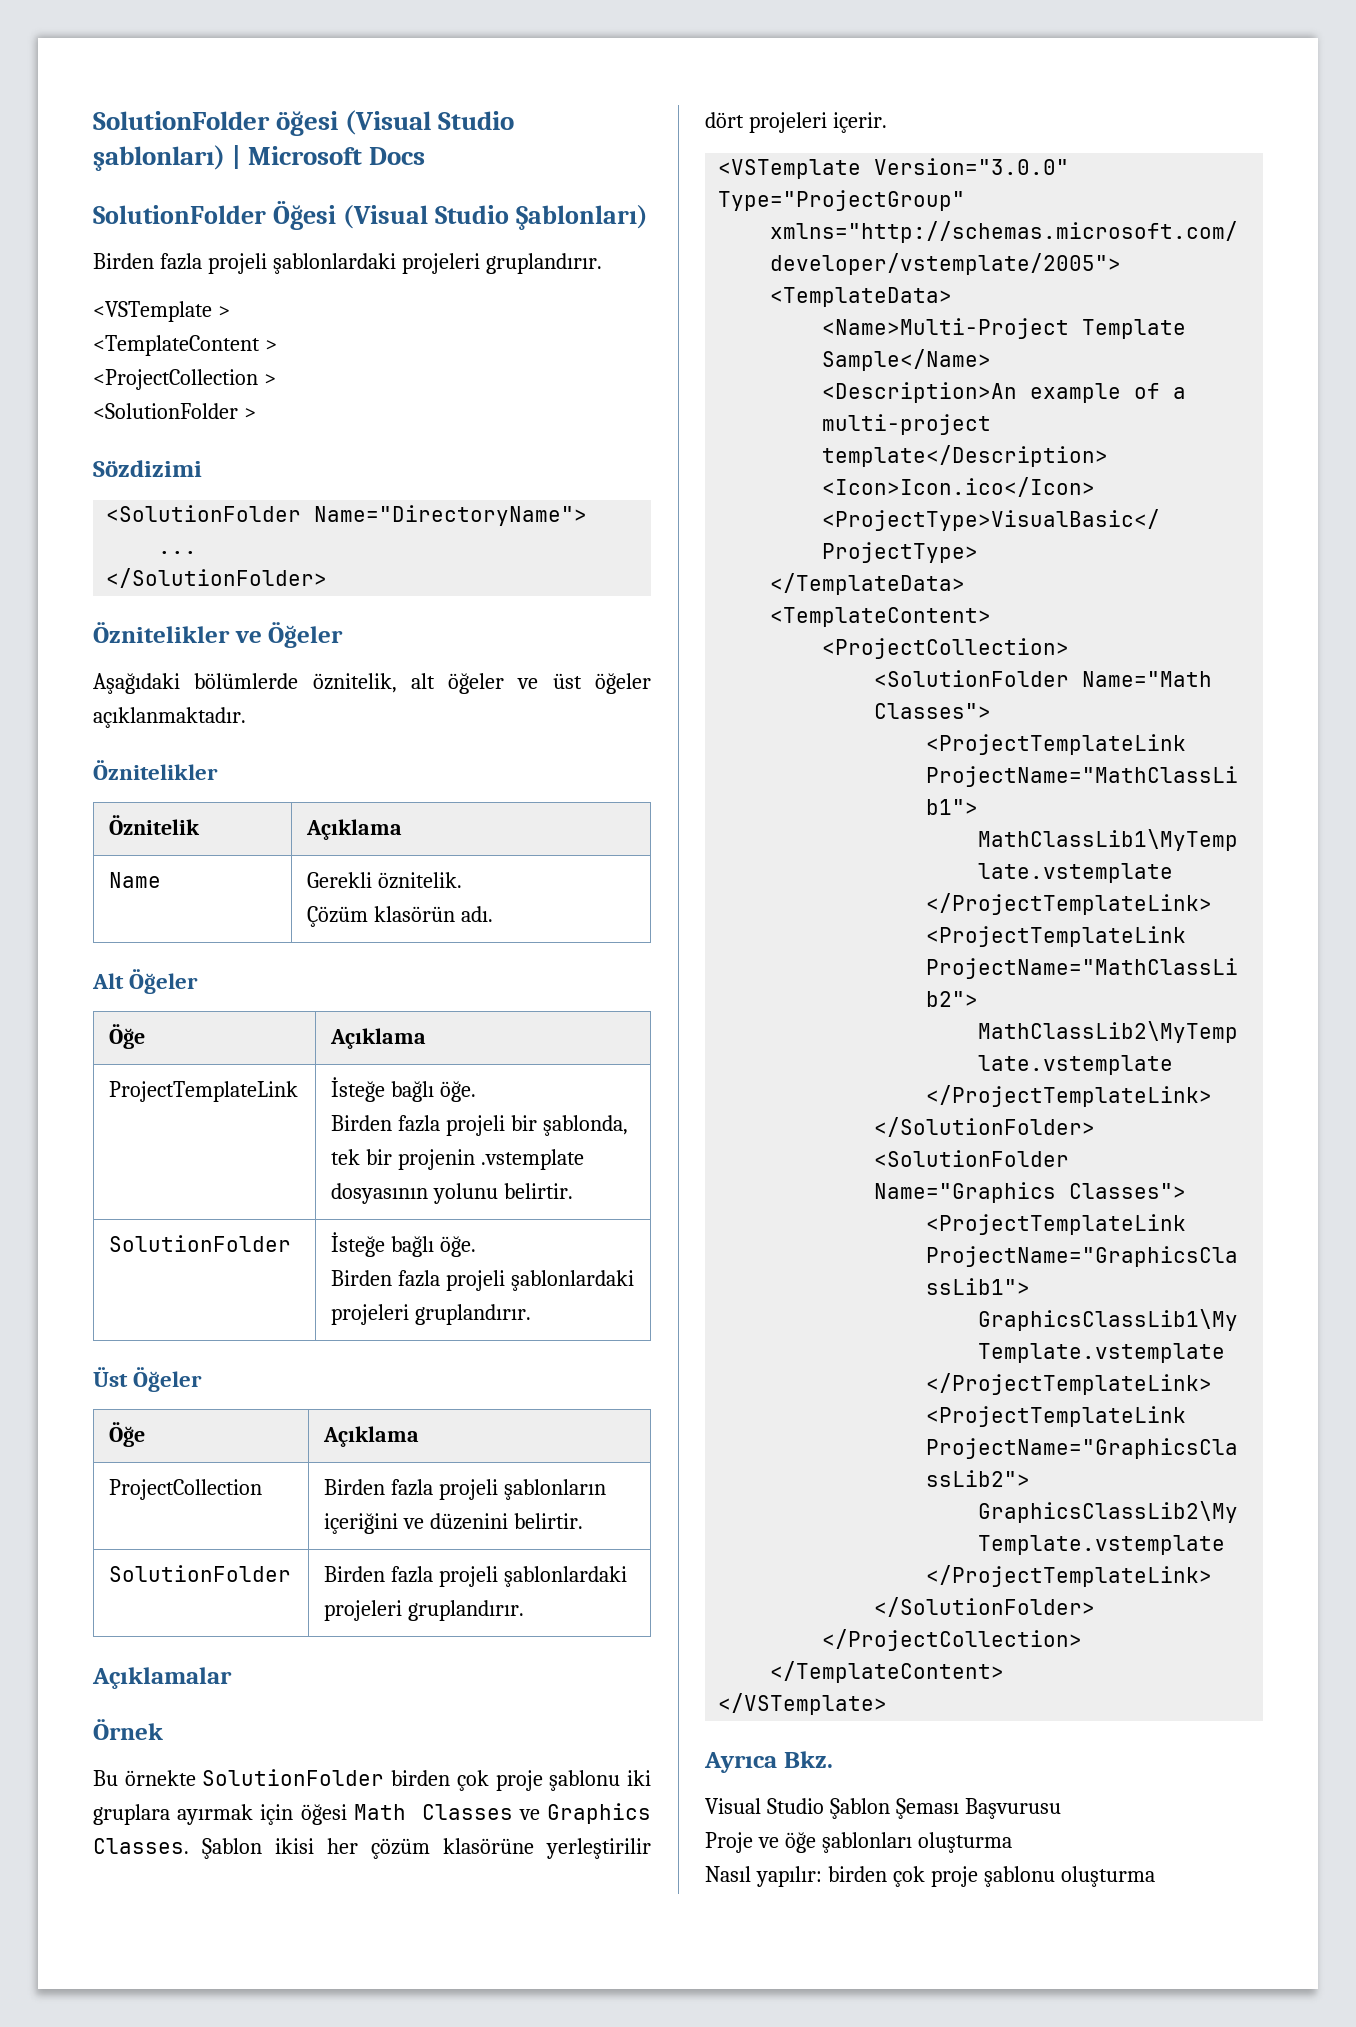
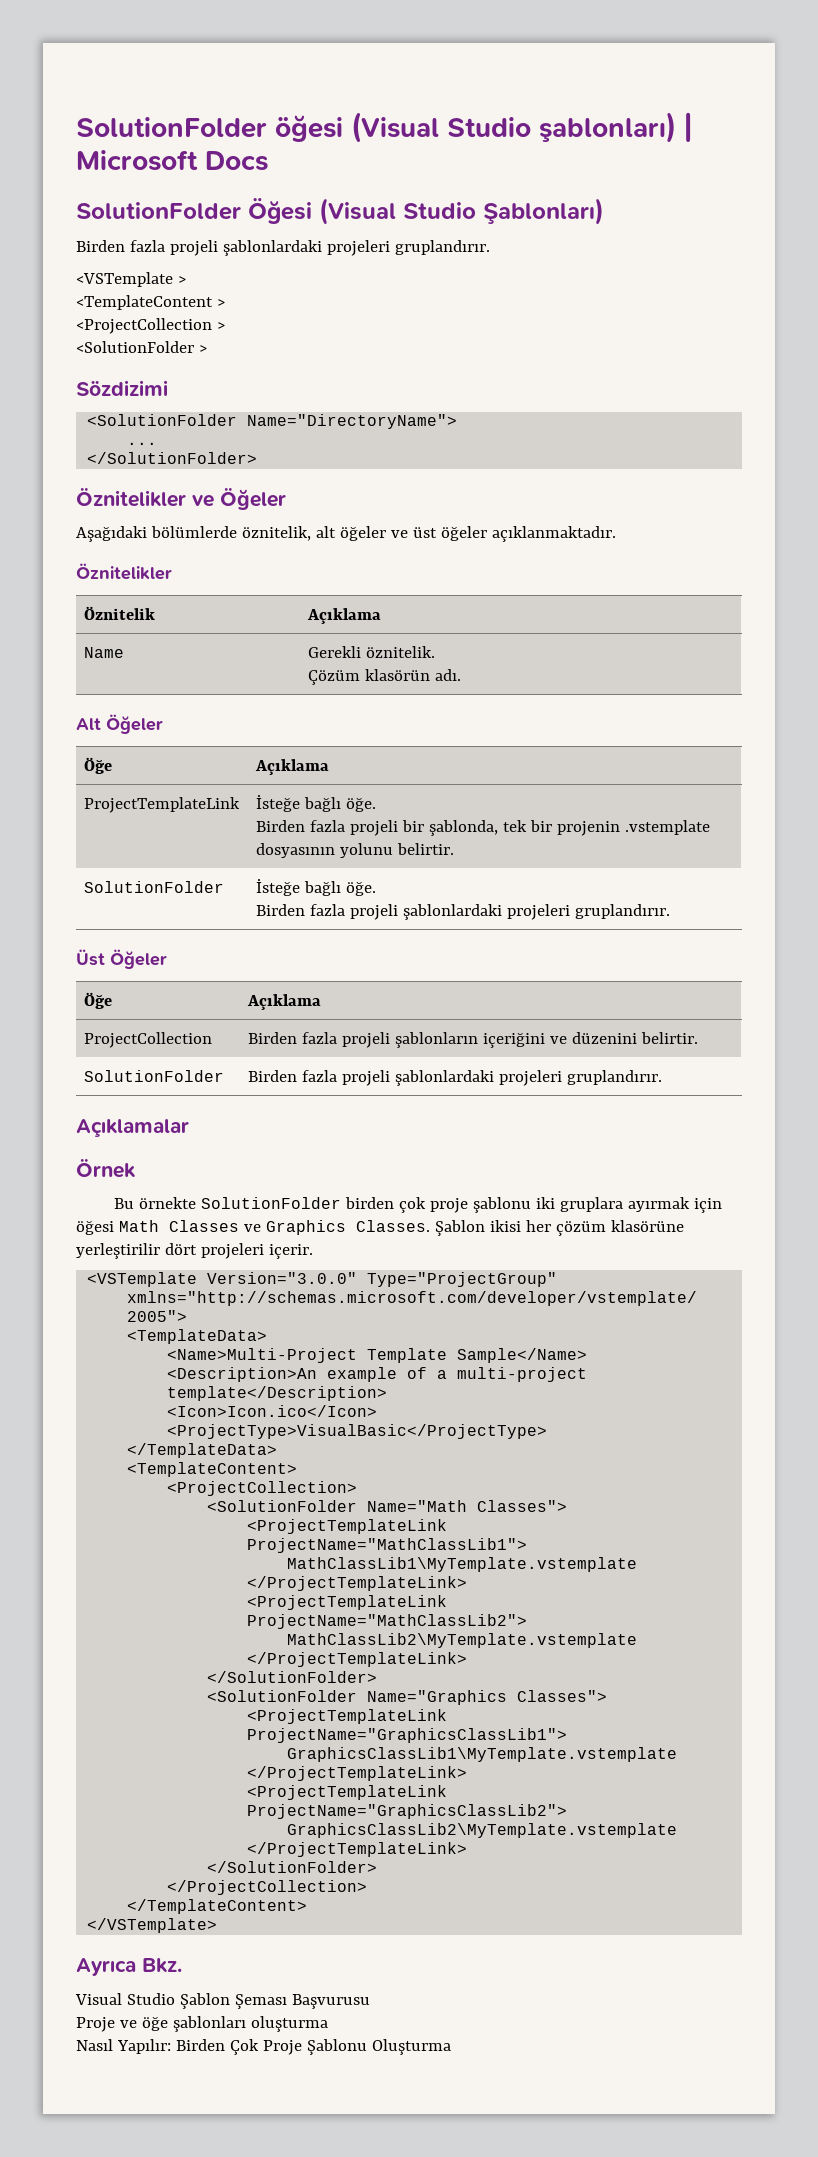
- Nasıl yapılır: birden çok proje şablonu oluşturma
+ Nasıl Yapılır: Birden Çok Proje Şablonu Oluşturma

